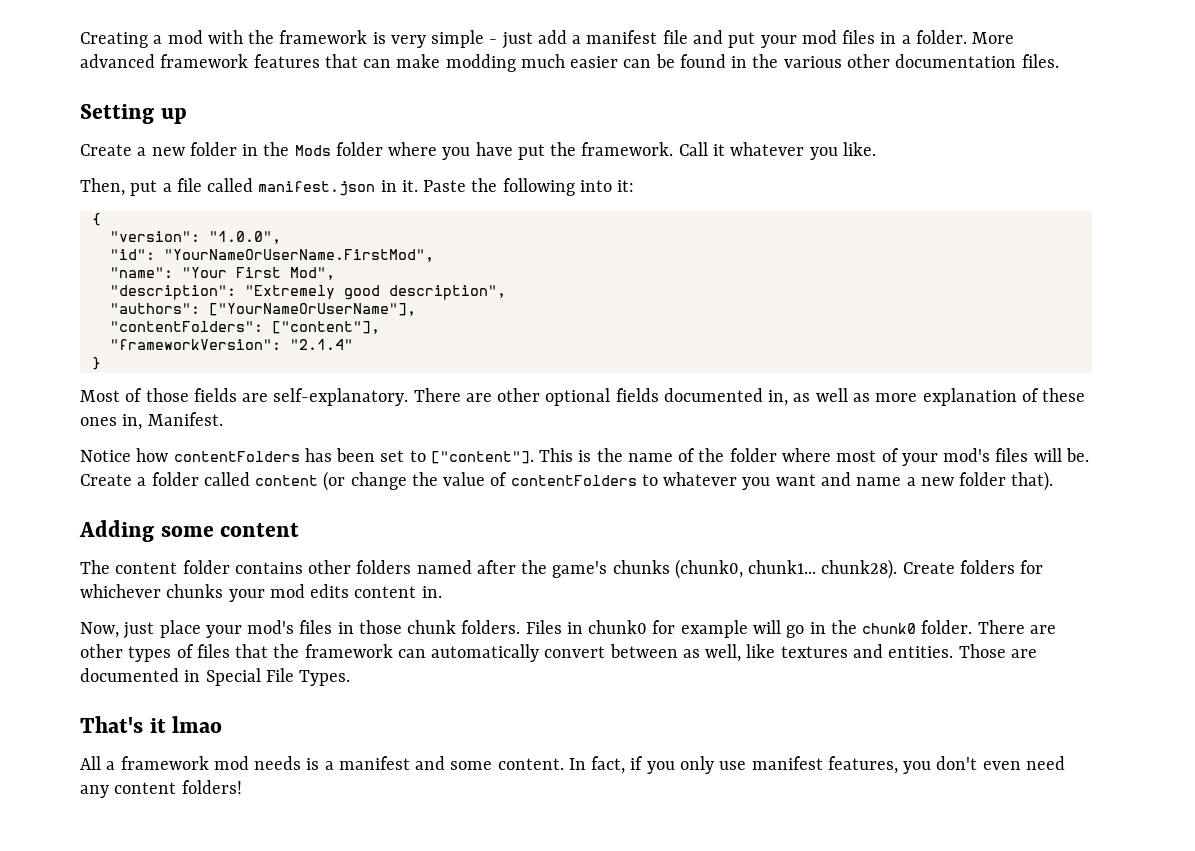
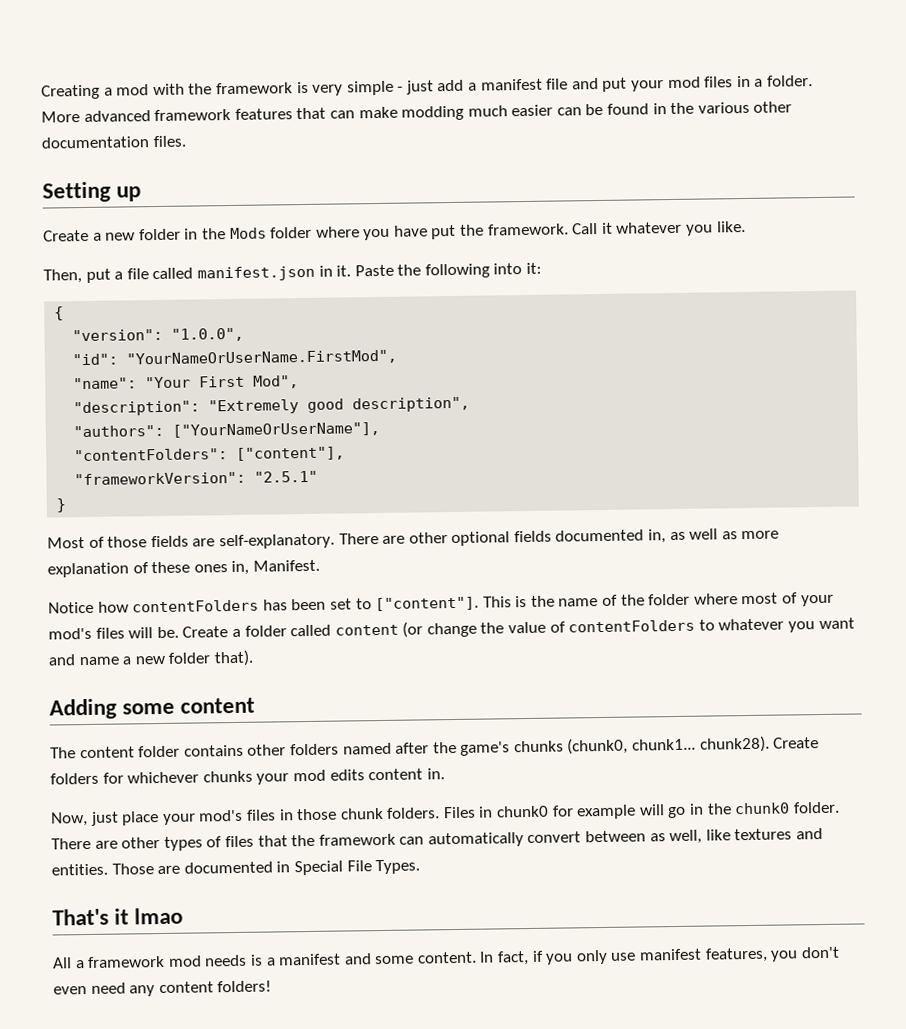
- "frameworkVersion": "2.1.4"
+ "frameworkVersion": "2.5.1"

